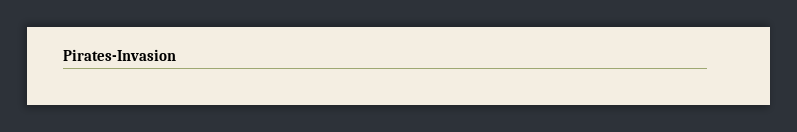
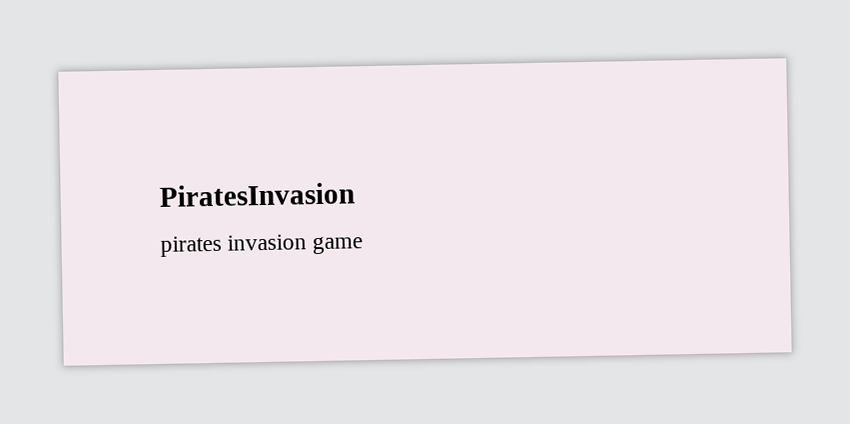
- Pirates-Invasion
+ PiratesInvasion
+ pirates invasion game

